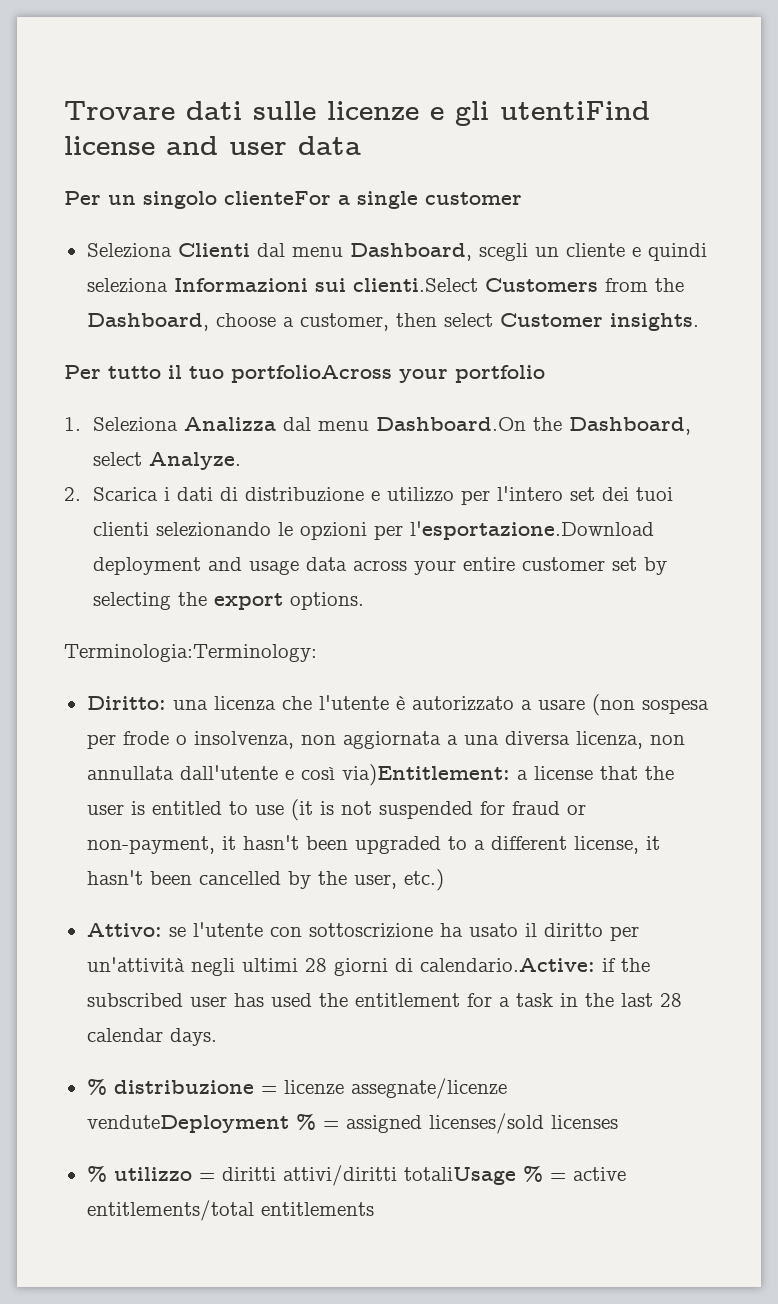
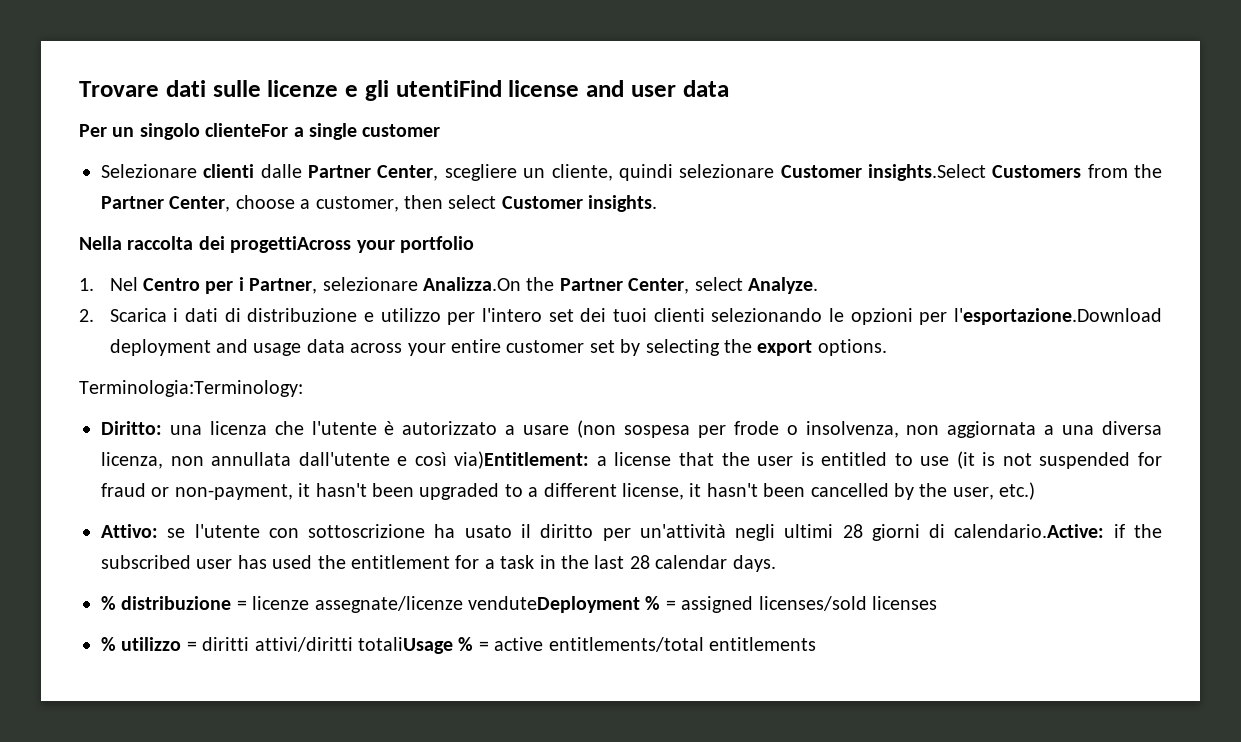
- Seleziona Clienti dal menu Dashboard, scegli un cliente e quindi seleziona Informazioni sui clienti.Select Customers from the Dashboard, choose a customer, then select Customer insights.
+ Selezionare clienti dalle Partner Center, scegliere un cliente, quindi selezionare Customer insights.Select Customers from the Partner Center, choose a customer, then select Customer insights.
- Per tutto il tuo portfolioAcross your portfolio
- 1. Seleziona Analizza dal menu Dashboard.On the Dashboard, select Analyze.
+ Nella raccolta dei progettiAcross your portfolio
+ 1. Nel Centro per i Partner, selezionare Analizza.On the Partner Center, select Analyze.

